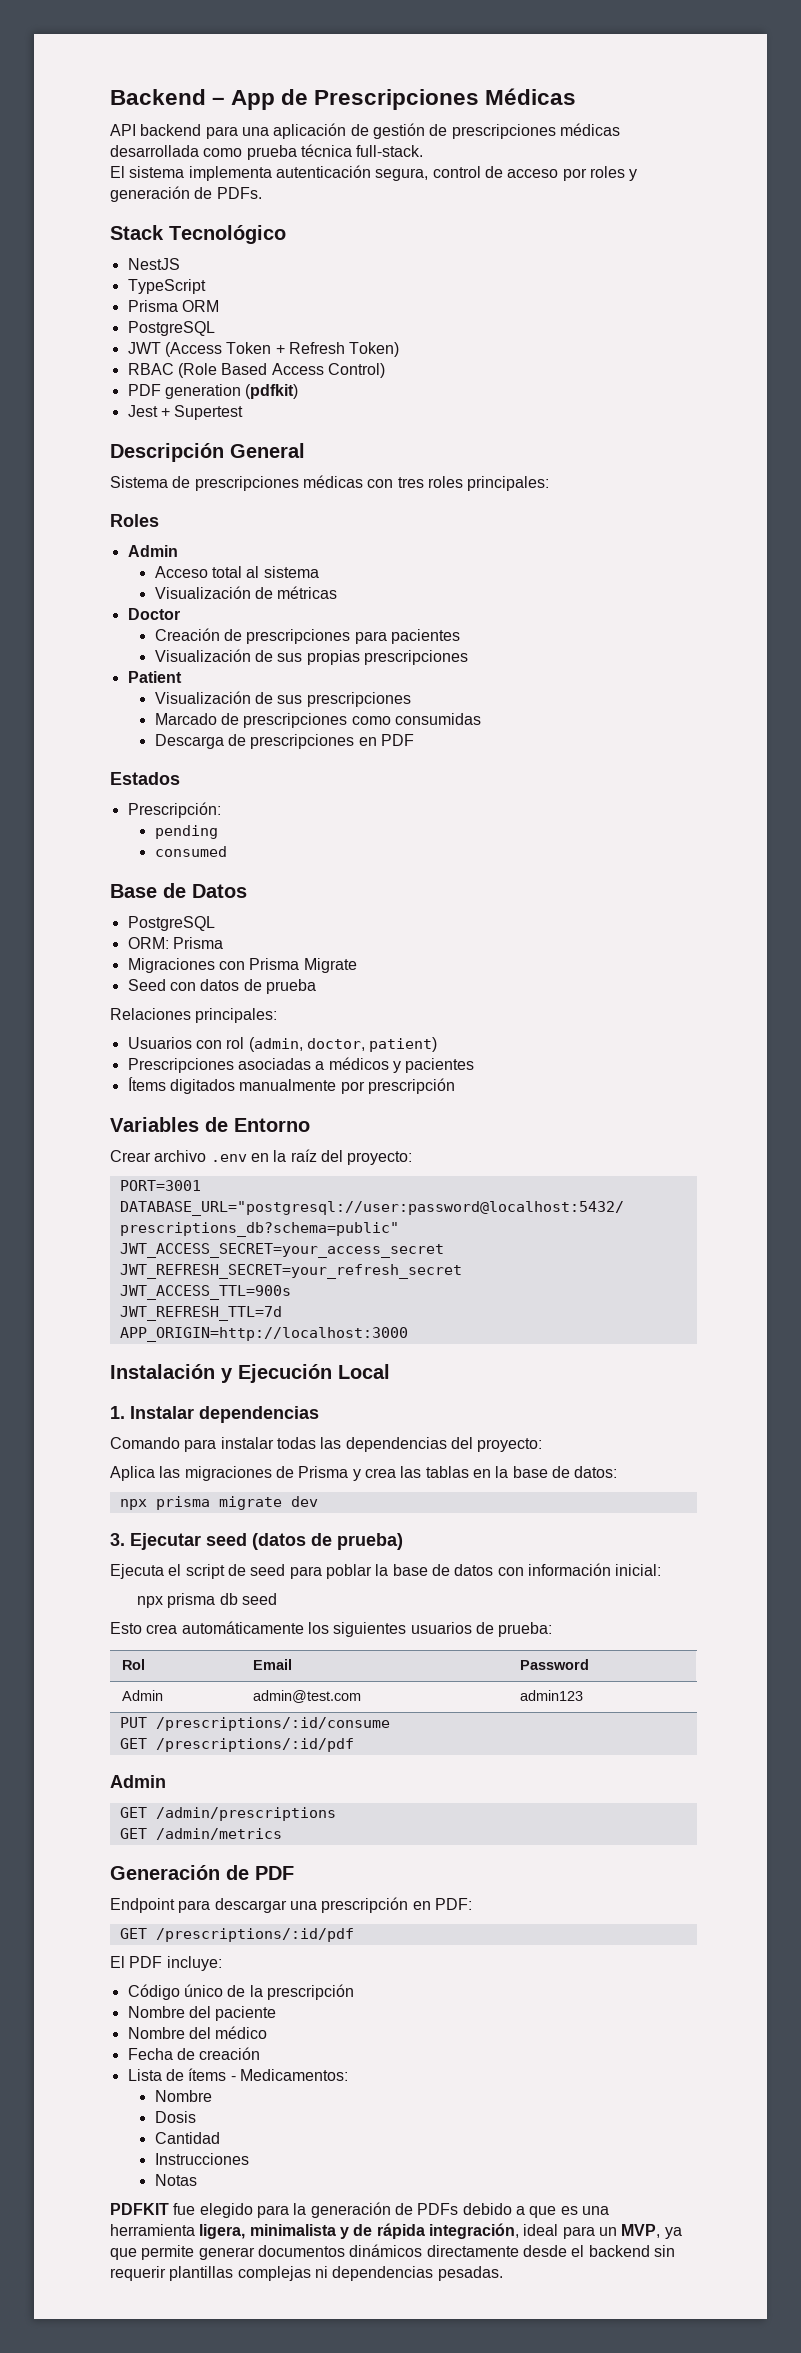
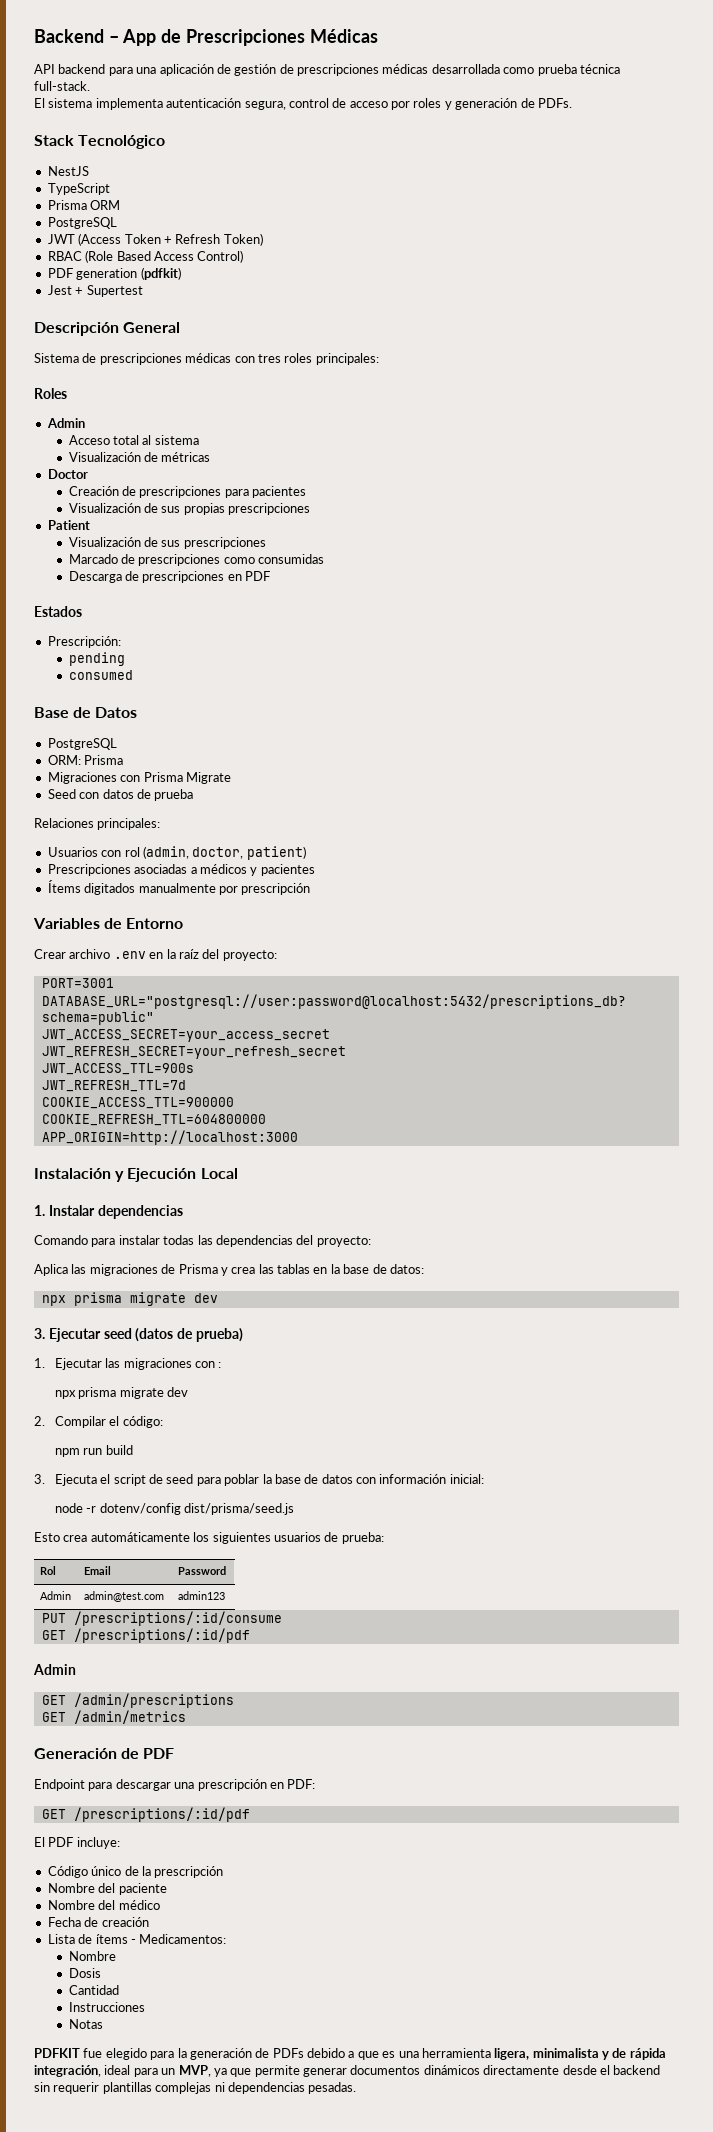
+ COOKIE_ACCESS_TTL=900000
+ COOKIE_REFRESH_TTL=604800000
- Ejecuta el script de seed para poblar la base de datos con información inicial:
+ 1. Ejecutar las migraciones con :
+ npx prisma migrate dev
+ 2. Compilar el código:
+ npm run build
+ 3. Ejecuta el script de seed para poblar la base de datos con información inicial:
- npx prisma db seed
+ node -r dotenv/config dist/prisma/seed.js

